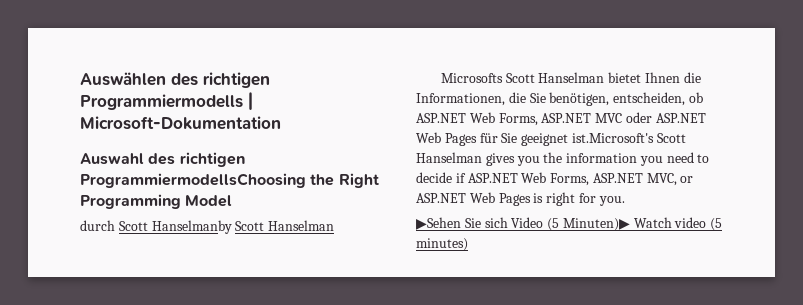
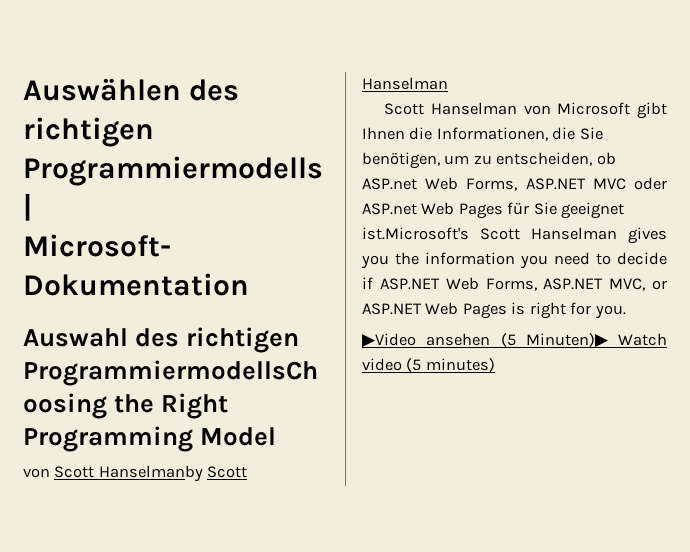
- durch Scott Hanselmanby Scott Hanselman
+ von Scott Hanselmanby Scott Hanselman
- Microsofts Scott Hanselman bietet Ihnen die Informationen, die Sie benötigen, entscheiden, ob ASP.NET Web Forms, ASP.NET MVC oder ASP.NET Web Pages für Sie geeignet ist.Microsoft's Scott Hanselman gives you the information you need to decide if ASP.NET Web Forms, ASP.NET MVC, or ASP.NET Web Pages is right for you.
+ Scott Hanselman von Microsoft gibt Ihnen die Informationen, die Sie benötigen, um zu entscheiden, ob ASP.net Web Forms, ASP.NET MVC oder ASP.net Web Pages für Sie geeignet ist.Microsoft's Scott Hanselman gives you the information you need to decide if ASP.NET Web Forms, ASP.NET MVC, or ASP.NET Web Pages is right for you.
- ▶Sehen Sie sich Video (5 Minuten)▶ Watch video (5 minutes)
+ ▶Video ansehen (5 Minuten)▶ Watch video (5 minutes)

